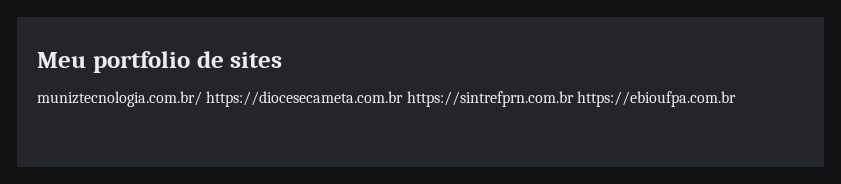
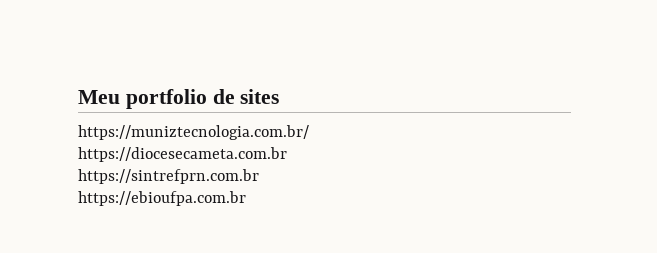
- muniztecnologia.com.br/ https://diocesecameta.com.br https://sintrefprn.com.br https://ebioufpa.com.br
+ https://muniztecnologia.com.br/
+ https://diocesecameta.com.br
+ https://sintrefprn.com.br
+ https://ebioufpa.com.br

